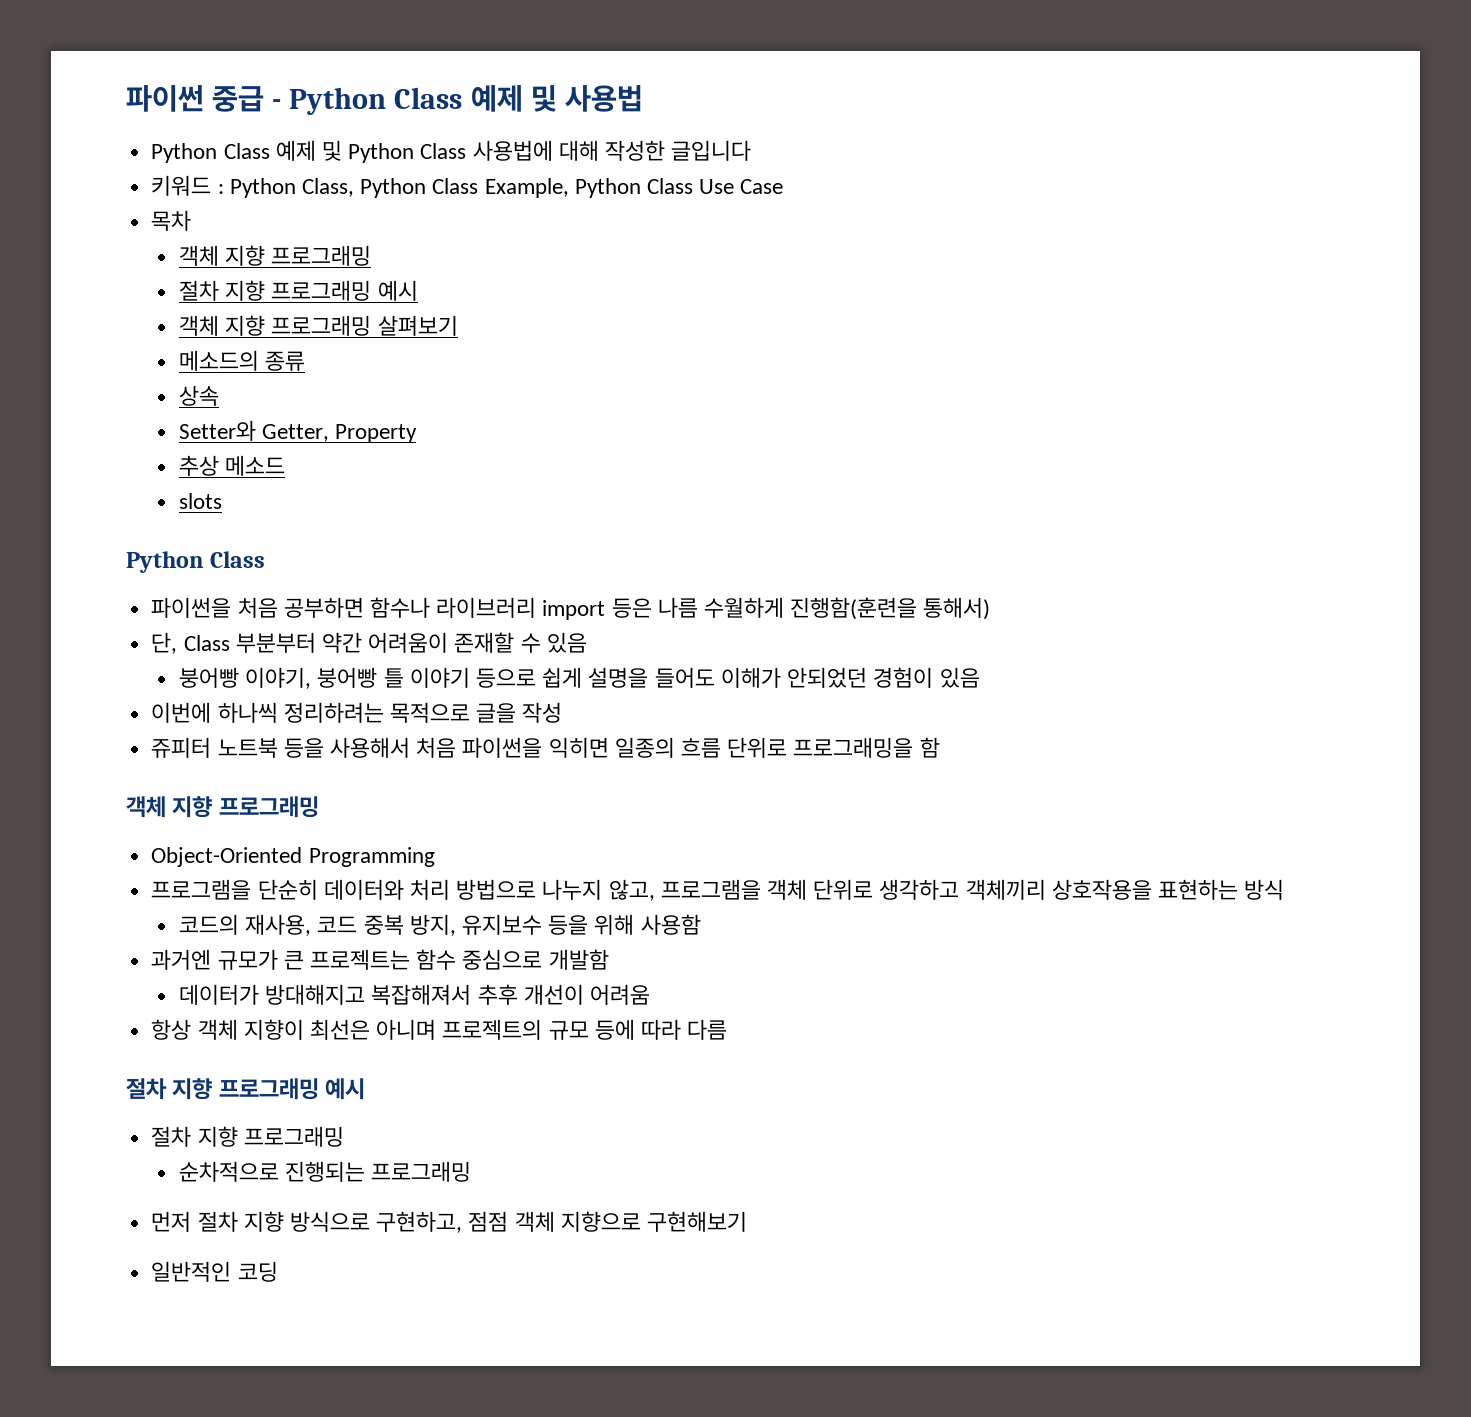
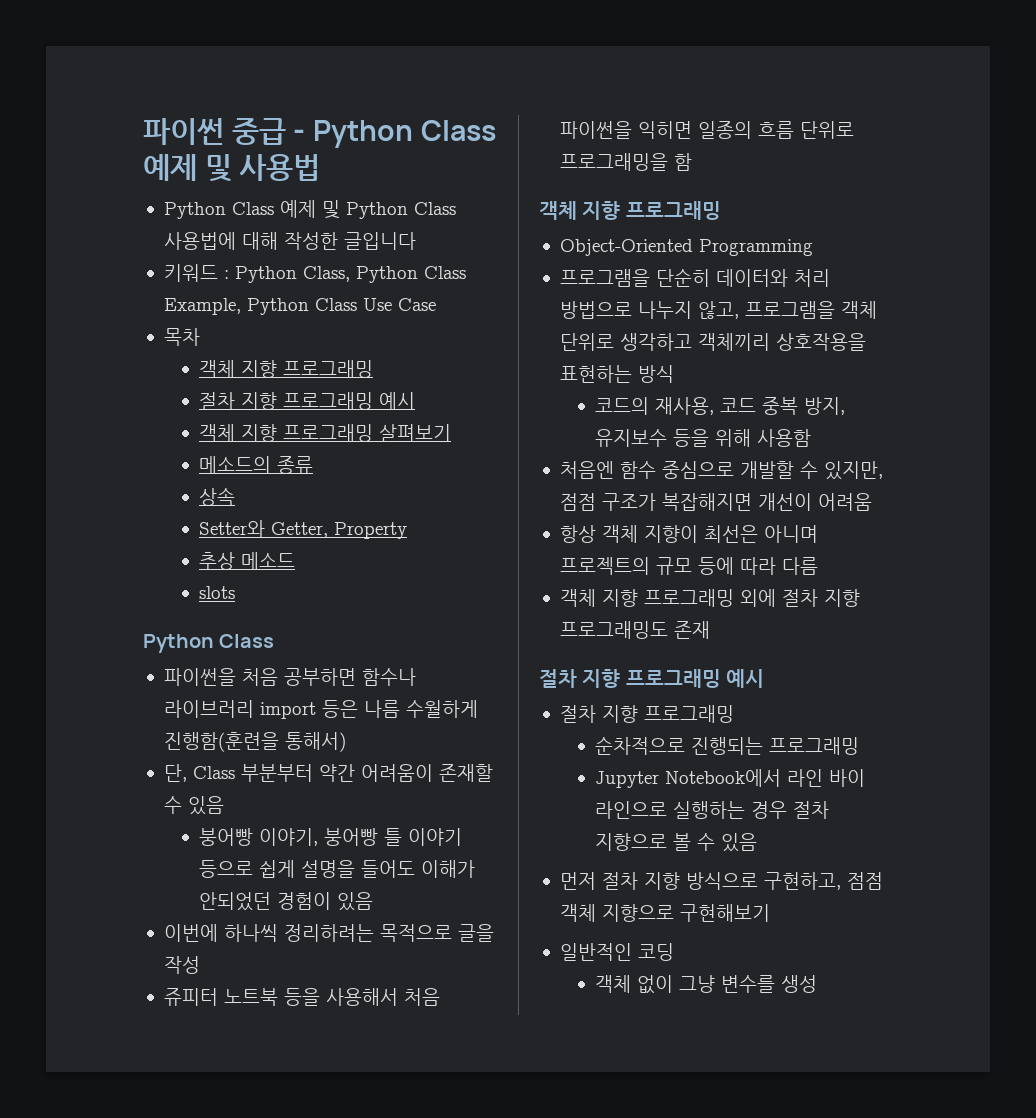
- 과거엔 규모가 큰 프로젝트는 함수 중심으로 개발함
- 데이터가 방대해지고 복잡해져서 추후 개선이 어려움
+ 처음엔 함수 중심으로 개발할 수 있지만, 점점 구조가 복잡해지면 개선이 어려움
+ 객체 지향 프로그래밍 외에 절차 지향 프로그래밍도 존재
+ Jupyter Notebook에서 라인 바이 라인으로 실행하는 경우 절차 지향으로 볼 수 있음
+ 객체 없이 그냥 변수를 생성

